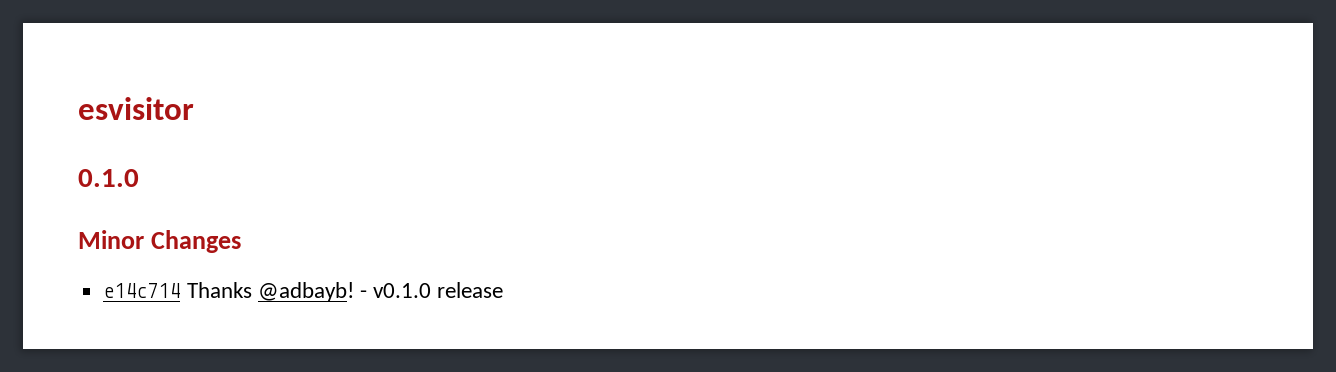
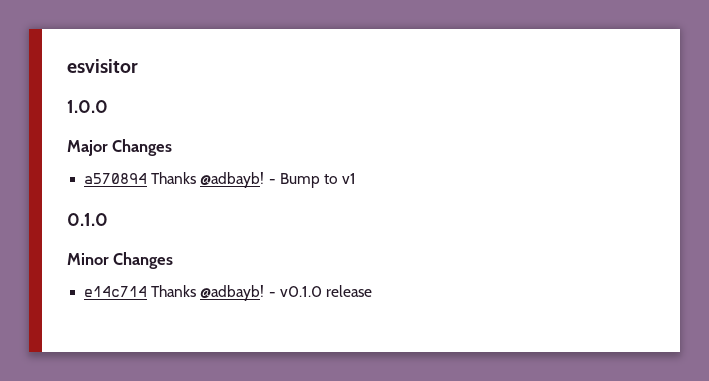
+ 1.0.0
+ Major Changes
+ a570894 Thanks @adbayb! - Bump to v1

